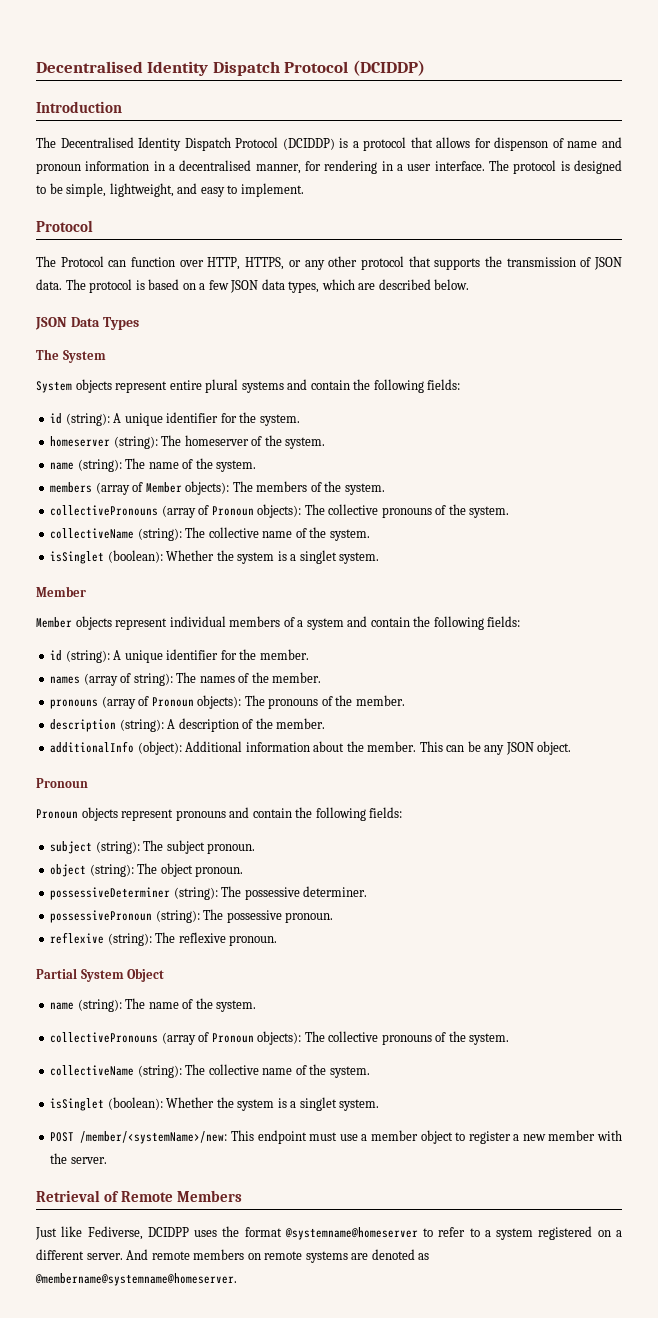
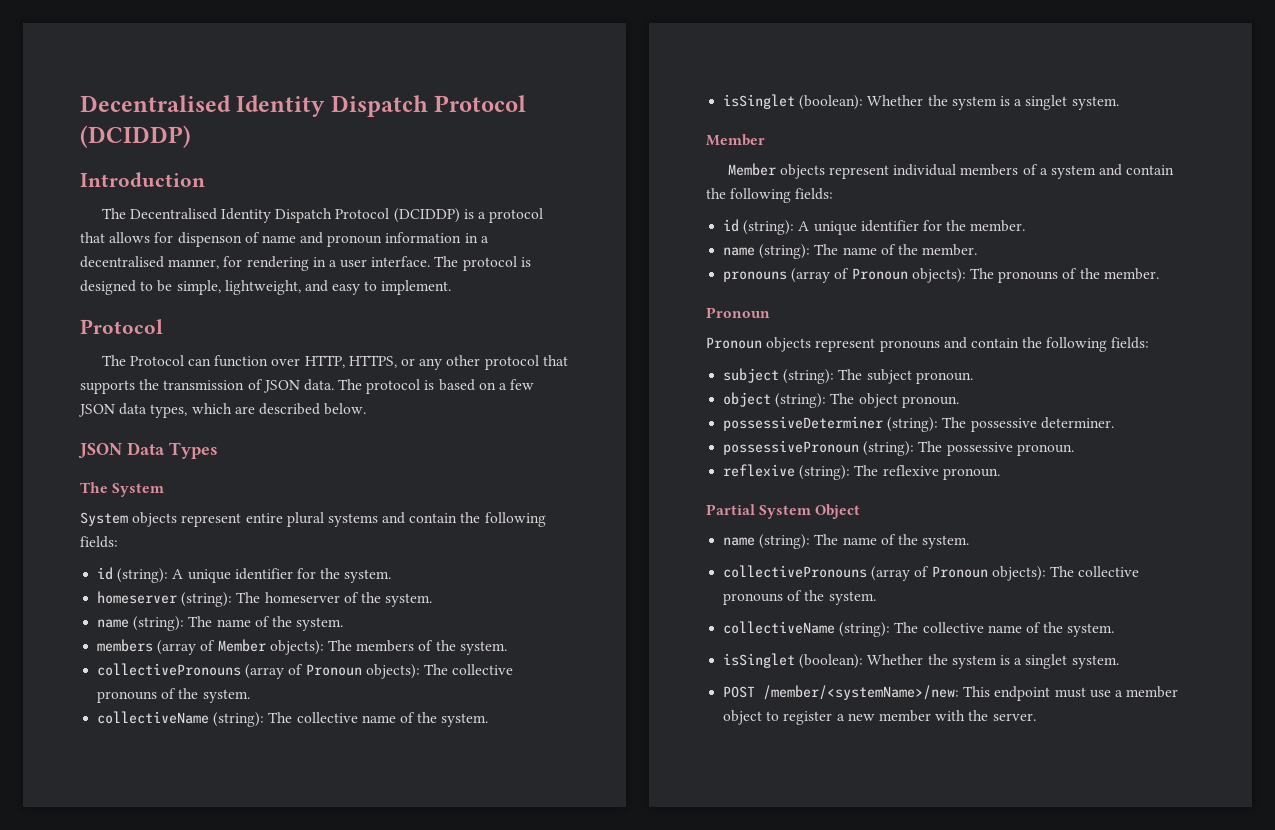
- names (array of string): The names of the member.
+ name (string): The name of the member.
- description (string): A description of the member.
- additionalInfo (object): Additional information about the member. This can be any JSON object.
- Retrieval of Remote Members
- Just like Fediverse, DCIDPP uses the format @systemname@homeserver to refer to a system registered on a different server. And remote members on remote systems are denoted as @membername@systemname@homeserver.

